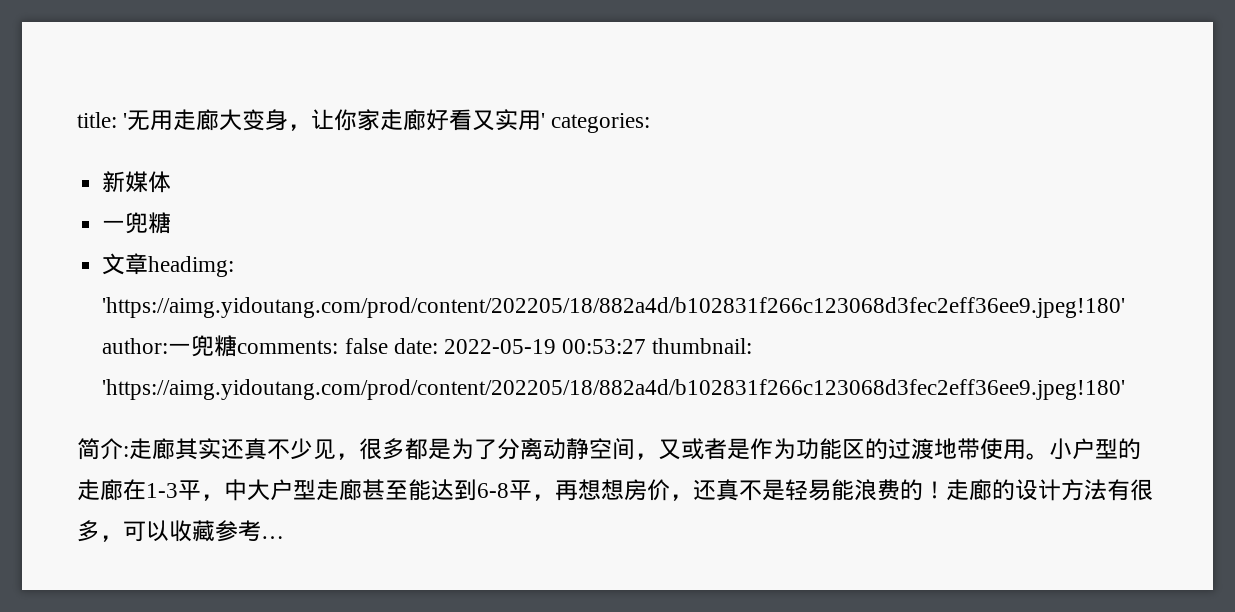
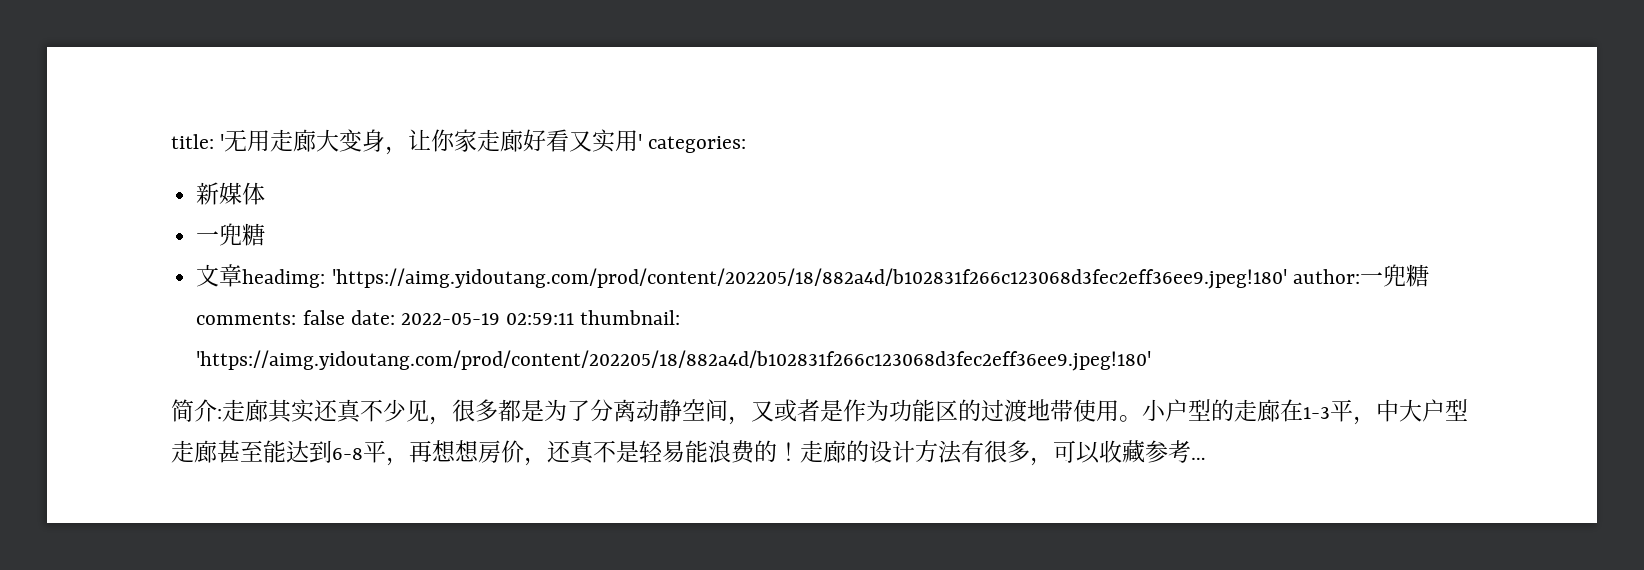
- 文章headimg: 'https://aimg.yidoutang.com/prod/content/202205/18/882a4d/b102831f266c123068d3fec2eff36ee9.jpeg!180' author:一兜糖comments: false date: 2022-05-19 00:53:27 thumbnail: 'https://aimg.yidoutang.com/prod/content/202205/18/882a4d/b102831f266c123068d3fec2eff36ee9.jpeg!180'
+ 文章headimg: 'https://aimg.yidoutang.com/prod/content/202205/18/882a4d/b102831f266c123068d3fec2eff36ee9.jpeg!180' author:一兜糖comments: false date: 2022-05-19 02:59:11 thumbnail: 'https://aimg.yidoutang.com/prod/content/202205/18/882a4d/b102831f266c123068d3fec2eff36ee9.jpeg!180'

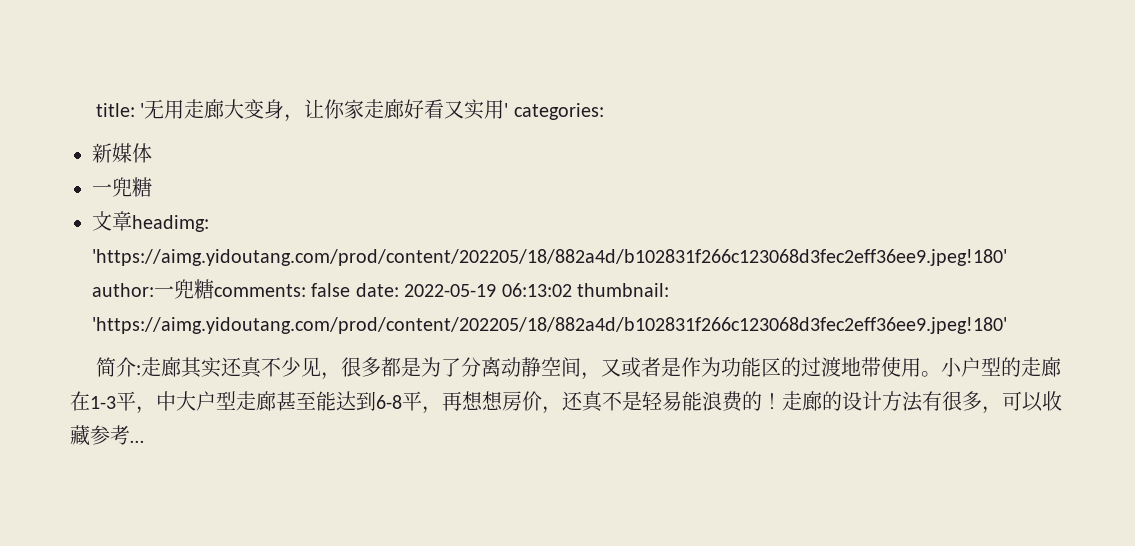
- 文章headimg: 'https://aimg.yidoutang.com/prod/content/202205/18/882a4d/b102831f266c123068d3fec2eff36ee9.jpeg!180' author:一兜糖comments: false date: 2022-05-19 02:59:11 thumbnail: 'https://aimg.yidoutang.com/prod/content/202205/18/882a4d/b102831f266c123068d3fec2eff36ee9.jpeg!180'
+ 文章headimg: 'https://aimg.yidoutang.com/prod/content/202205/18/882a4d/b102831f266c123068d3fec2eff36ee9.jpeg!180' author:一兜糖comments: false date: 2022-05-19 06:13:02 thumbnail: 'https://aimg.yidoutang.com/prod/content/202205/18/882a4d/b102831f266c123068d3fec2eff36ee9.jpeg!180'

